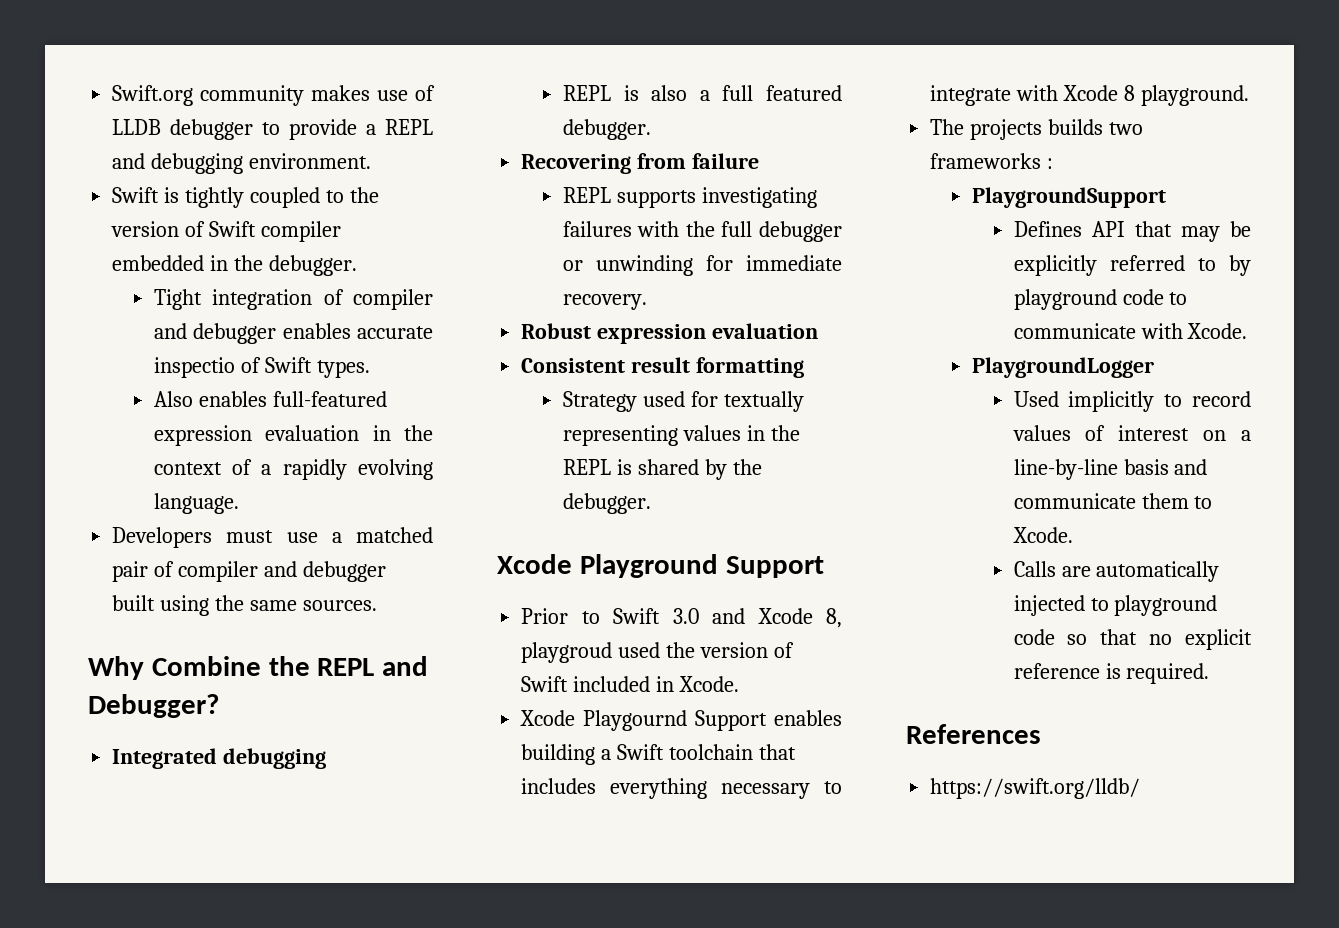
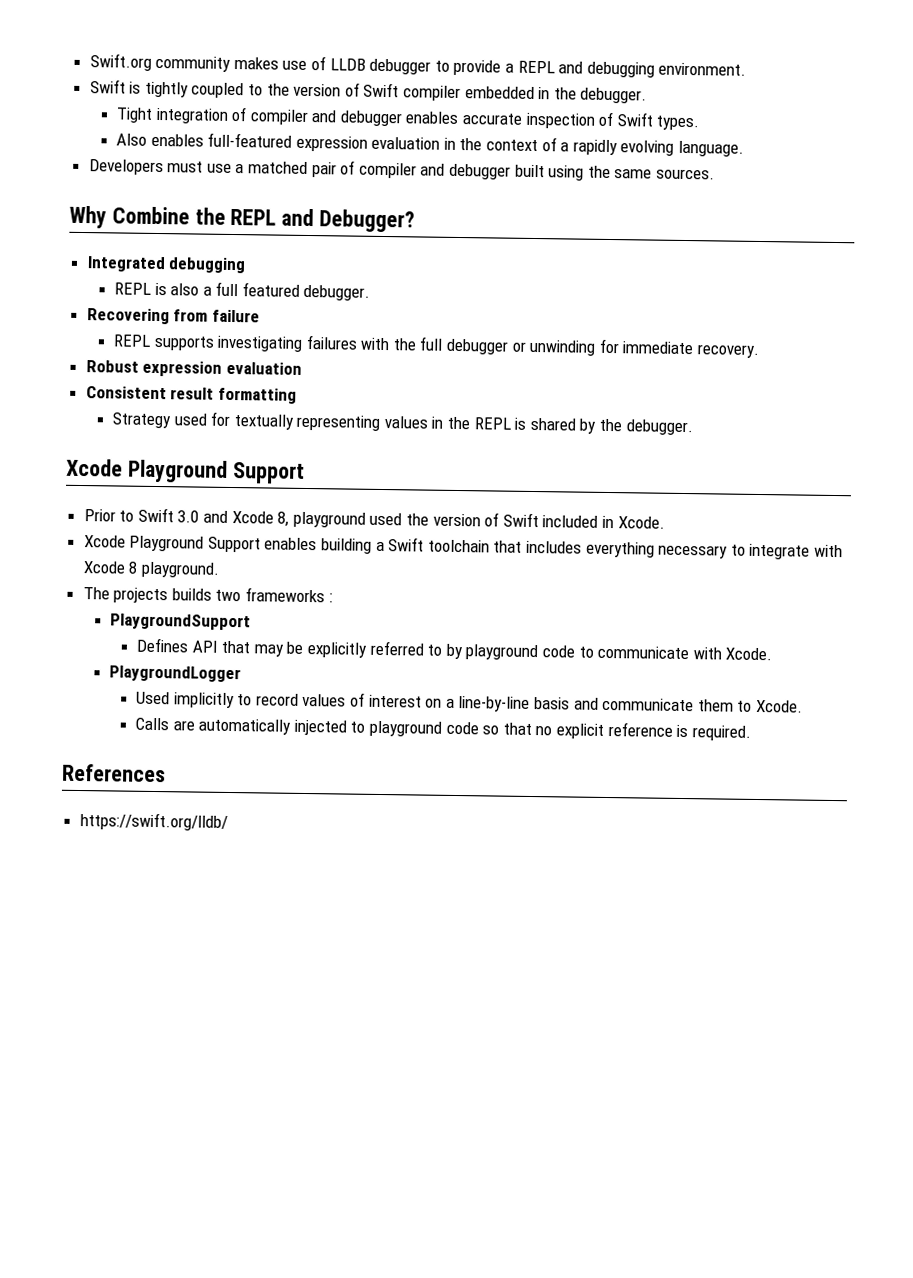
- Tight integration of compiler and debugger enables accurate inspectio of Swift types.
+ Tight integration of compiler and debugger enables accurate inspection of Swift types.
- Prior to Swift 3.0 and Xcode 8, playgroud used the version of Swift included in Xcode.
+ Prior to Swift 3.0 and Xcode 8, playground used the version of Swift included in Xcode.
- Xcode Playgournd Support enables building a Swift toolchain that includes everything necessary to integrate with Xcode 8 playground.
+ Xcode Playground Support enables building a Swift toolchain that includes everything necessary to integrate with Xcode 8 playground.

